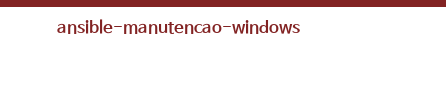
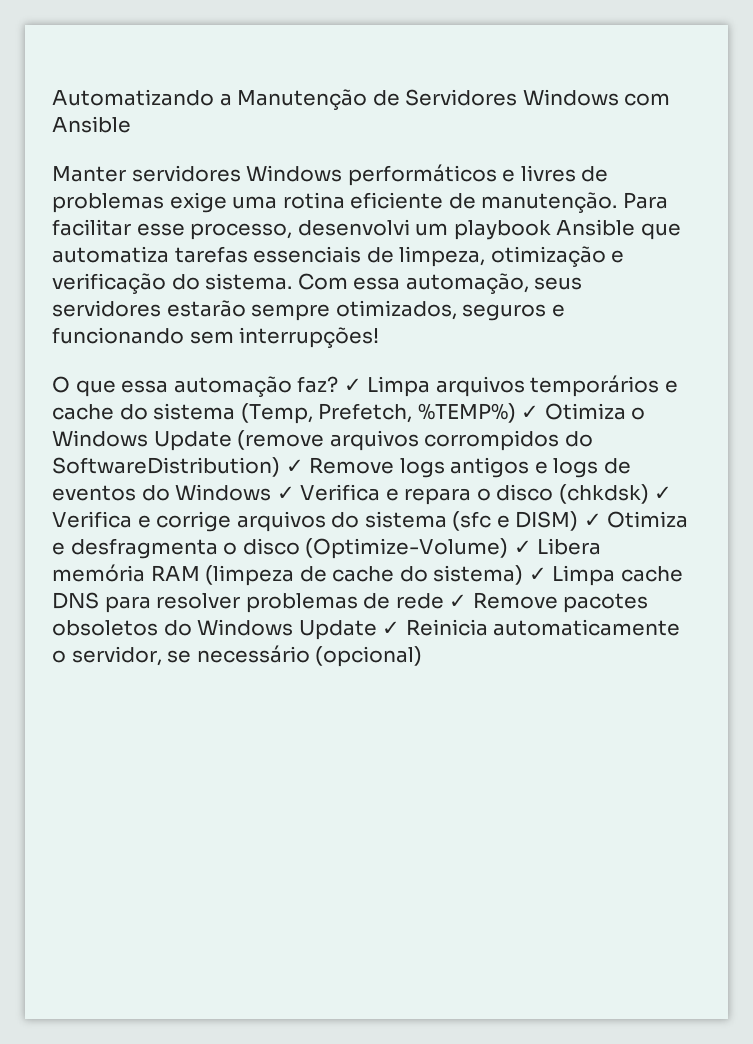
- ansible-manutencao-windows
+ Automatizando a Manutenção de Servidores Windows com Ansible
+ Manter servidores Windows performáticos e livres de problemas exige uma rotina eficiente de manutenção. Para facilitar esse processo, desenvolvi um playbook Ansible que automatiza tarefas essenciais de limpeza, otimização e verificação do sistema. Com essa automação, seus servidores estarão sempre otimizados, seguros e funcionando sem interrupções!
+ O que essa automação faz? ✓ Limpa arquivos temporários e cache do sistema (Temp, Prefetch, %TEMP%) ✓ Otimiza o Windows Update (remove arquivos corrompidos do SoftwareDistribution) ✓ Remove logs antigos e logs de eventos do Windows ✓ Verifica e repara o disco (chkdsk) ✓ Verifica e corrige arquivos do sistema (sfc e DISM) ✓ Otimiza e desfragmenta o disco (Optimize-Volume) ✓ Libera memória RAM (limpeza de cache do sistema) ✓ Limpa cache DNS para resolver problemas de rede ✓ Remove pacotes obsoletos do Windows Update ✓ Reinicia automaticamente o servidor, se necessário (opcional)

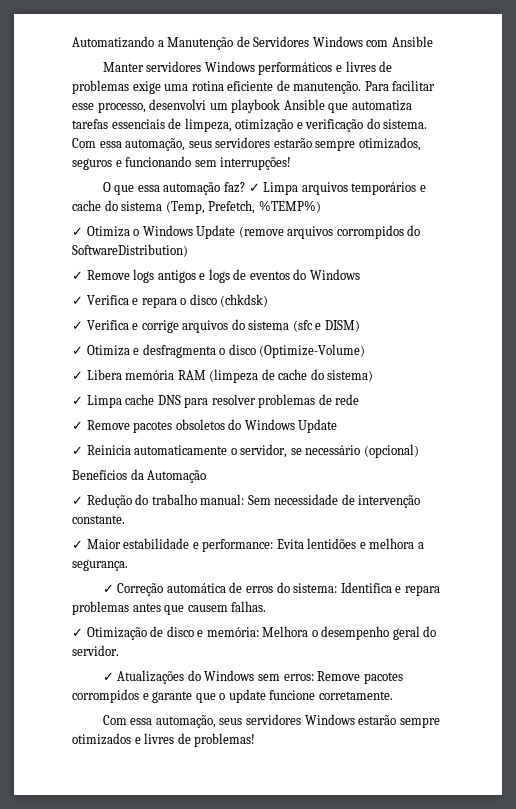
- ✓ Limpa arquivos temporários e cache do sistema (Temp, Prefetch, %TEMP%) ✓ Otimiza o Windows Update (remove arquivos corrompidos do SoftwareDistribution) ✓ Remove logs antigos e logs de eventos do Windows ✓ Verifica e repara o disco (chkdsk) ✓ Verifica e corrige arquivos do sistema (sfc e DISM) ✓ Otimiza e desfragmenta o disco (Optimize-Volume) ✓ Libera memória RAM (limpeza de cache do sistema) ✓ Limpa cache DNS para resolver problemas de rede ✓ Remove pacotes obsoletos do Windows Update ✓ Reinicia automaticamente o servidor, se necessário (opcional)
+ ✓ Limpa arquivos temporários e cache do sistema (Temp, Prefetch, %TEMP%)
+ ✓ Otimiza o Windows Update (remove arquivos corrompidos do SoftwareDistribution)
+ ✓ Remove logs antigos e logs de eventos do Windows
+ ✓ Verifica e repara o disco (chkdsk)
+ ✓ Verifica e corrige arquivos do sistema (sfc e DISM)
+ ✓ Otimiza e desfragmenta o disco (Optimize-Volume)
+ ✓ Libera memória RAM (limpeza de cache do sistema)
+ ✓ Limpa cache DNS para resolver problemas de rede
+ ✓ Remove pacotes obsoletos do Windows Update
+ ✓ Reinicia automaticamente o servidor, se necessário (opcional)
+ Benefícios da Automação
+ ✓ Redução do trabalho manual: Sem necessidade de intervenção constante.
+ ✓ Maior estabilidade e performance: Evita lentidões e melhora a segurança.
+ ✓ Correção automática de erros do sistema: Identifica e repara problemas antes que causem falhas.
+ ✓ Otimização de disco e memória: Melhora o desempenho geral do servidor.
+ ✓ Atualizações do Windows sem erros: Remove pacotes corrompidos e garante que o update funcione corretamente.
+ Com essa automação, seus servidores Windows estarão sempre otimizados e livres de problemas!

